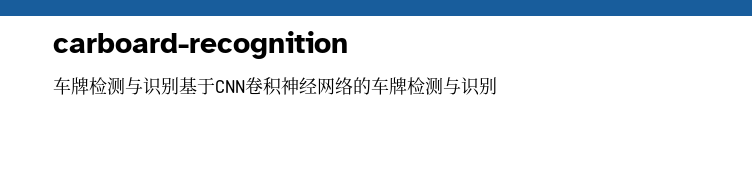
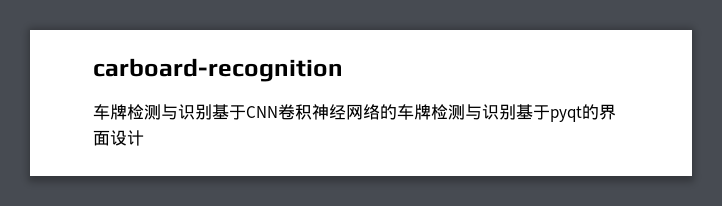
- 车牌检测与识别基于CNN卷积神经网络的车牌检测与识别
+ 车牌检测与识别基于CNN卷积神经网络的车牌检测与识别基于pyqt的界面设计

